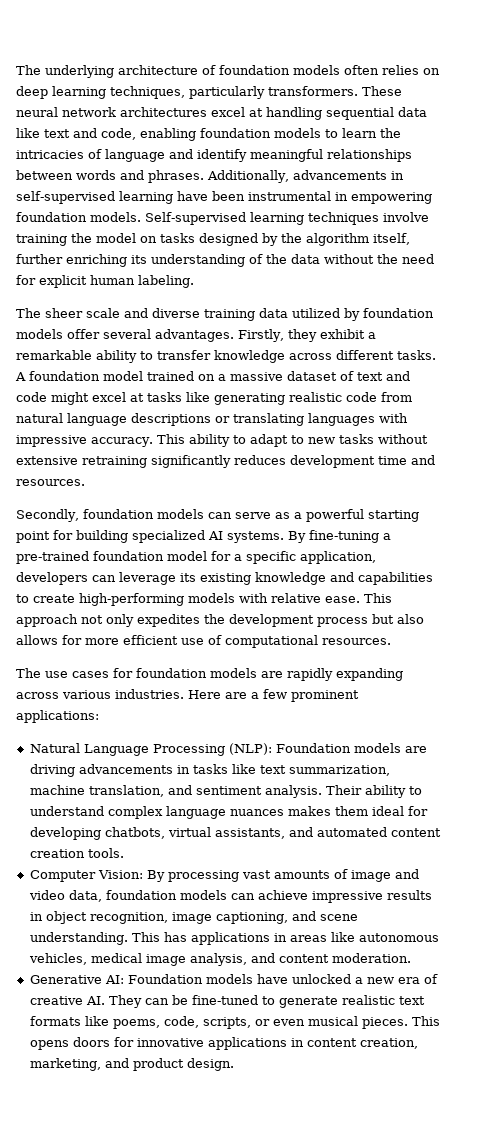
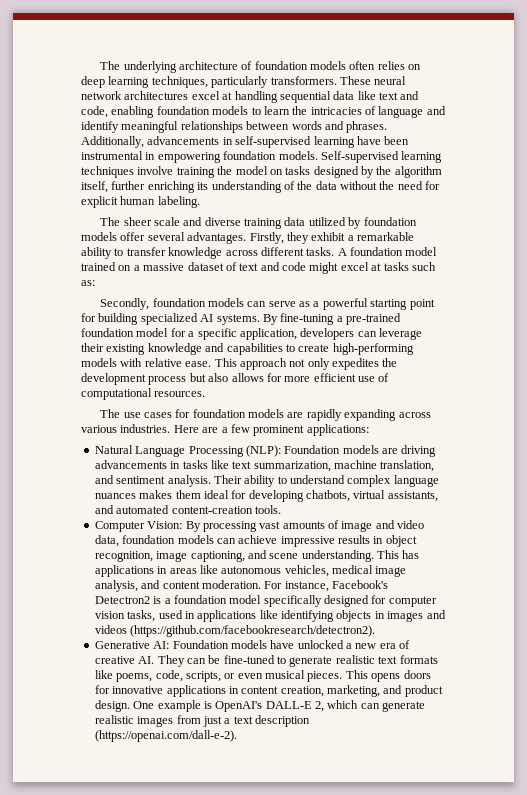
- A foundation model trained on a massive dataset of text and code might excel at tasks like generating realistic code from natural language descriptions or translating languages with impressive accuracy. This ability to adapt to new tasks without extensive retraining significantly reduces development time and resources.
+ A foundation model trained on a massive dataset of text and code might excel at tasks such as:
- By fine-tuning a pre-trained foundation model for a specific application, developers can leverage its existing knowledge and capabilities to create high-performing models with relative ease.
+ By fine-tuning a pre-trained foundation model for a specific application, developers can leverage their existing knowledge and capabilities to create high-performing models with relative ease.
- Their ability to understand complex language nuances makes them ideal for developing chatbots, virtual assistants, and automated content creation tools.
+ Their ability to understand complex language nuances makes them ideal for developing chatbots, virtual assistants, and automated content-creation tools.
+ For instance, Facebook's Detectron2 is a foundation model specifically designed for computer vision tasks, used in applications like identifying objects in images and videos (https://github.com/facebookresearch/detectron2).
+ One example is OpenAI's DALL-E 2, which can generate realistic images from just a text description (https://openai.com/dall-e-2).

